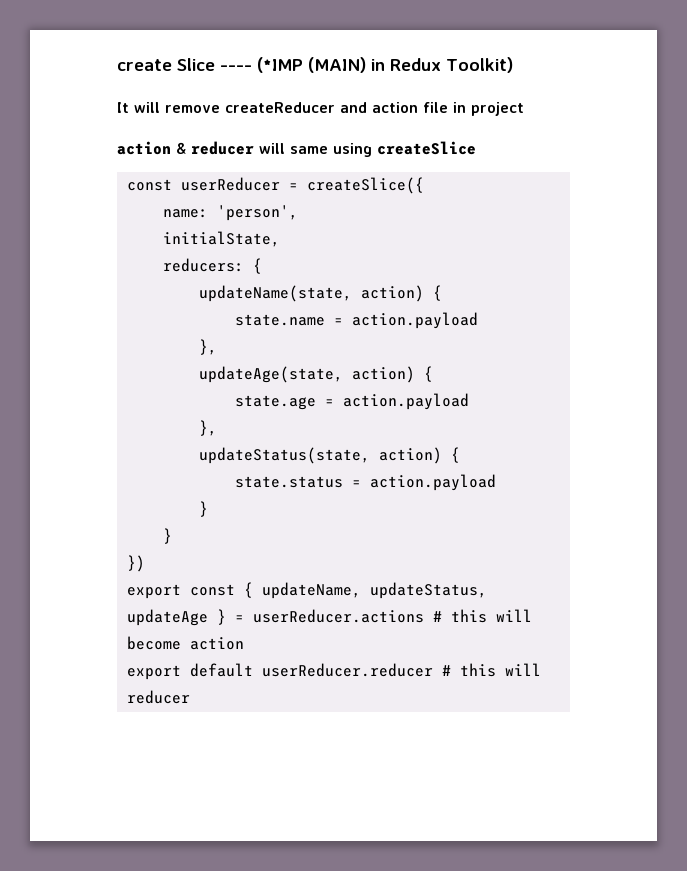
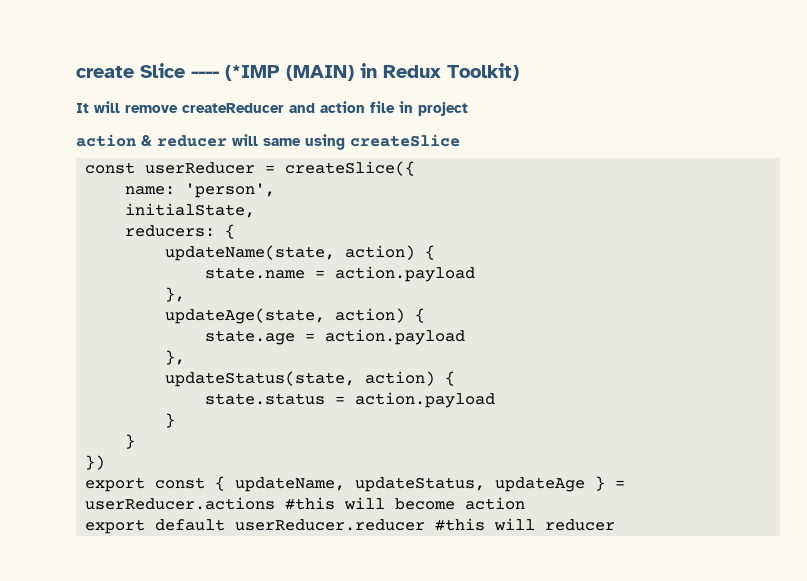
- export const { updateName, updateStatus, updateAge } = userReducer.actions # this will become action
+ export const { updateName, updateStatus, updateAge } = userReducer.actions #this will become action
- export default userReducer.reducer # this will reducer
+ export default userReducer.reducer #this will reducer

